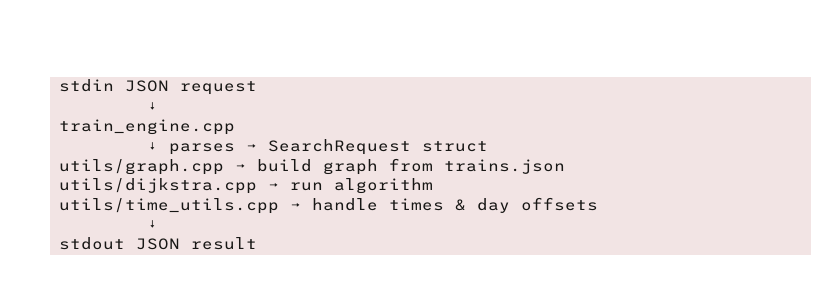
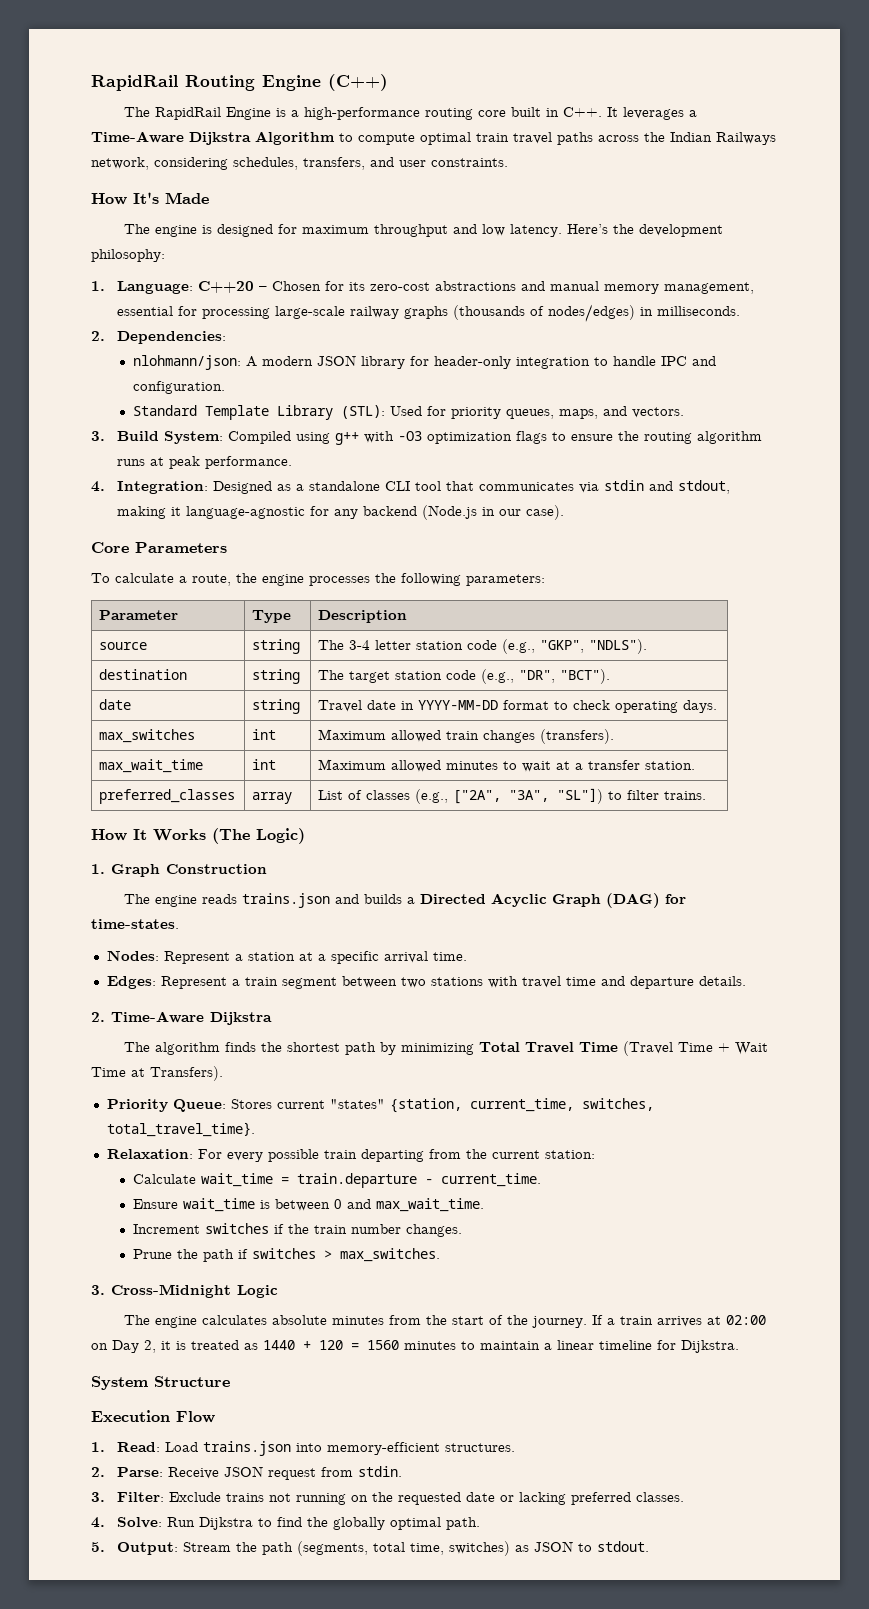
- stdin JSON request
- ↓
- train_engine.cpp
- ↓ parses → SearchRequest struct
- utils/graph.cpp → build graph from trains.json
- utils/dijkstra.cpp → run algorithm
- utils/time_utils.cpp → handle times & day offsets
- ↓
- stdout JSON result
+ RapidRail Routing Engine (C++)
+ The RapidRail Engine is a high-performance routing core built in C++. It leverages a Time-Aware Dijkstra Algorithm to compute optimal train travel paths across the Indian Railways network, considering schedules, transfers, and user constraints.
+ How It's Made
+ The engine is designed for maximum throughput and low latency. Here’s the development philosophy:
+ 1. Language: C++20 – Chosen for its zero-cost abstractions and manual memory management, essential for processing large-scale railway graphs (thousands of nodes/edges) in milliseconds.
+ 2. Dependencies:
+ nlohmann/json: A modern JSON library for header-only integration to handle IPC and configuration.
+ Standard Template Library (STL): Used for priority queues, maps, and vectors.
+ 3. Build System: Compiled using g++ with -O3 optimization flags to ensure the routing algorithm runs at peak performance.
+ 4. Integration: Designed as a standalone CLI tool that communicates via stdin and stdout, making it language-agnostic for any backend (Node.js in our case).
+ Core Parameters
+ To calculate a route, the engine processes the following parameters:
+ Parameter | Type | Description
+ source | string | The 3-4 letter station code (e.g., "GKP", "NDLS").
+ destination | string | The target station code (e.g., "DR", "BCT").
+ date | string | Travel date in YYYY-MM-DD format to check operating days.
+ max_switches | int | Maximum allowed train changes (transfers).
+ max_wait_time | int | Maximum allowed minutes to wait at a transfer station.
+ preferred_classes | array | List of classes (e.g., ["2A", "3A", "SL"]) to filter trains.
+ How It Works (The Logic)
+ 1. Graph Construction
+ The engine reads trains.json and builds a Directed Acyclic Graph (DAG) for time-states.
+ Nodes: Represent a station at a specific arrival time.
+ Edges: Represent a train segment between two stations with travel time and departure details.
+ 2. Time-Aware Dijkstra
+ The algorithm finds the shortest path by minimizing Total Travel Time (Travel Time + Wait Time at Transfers).
+ Priority Queue: Stores current "states" {station, current_time, switches, total_travel_time}.
+ Relaxation: For every possible train departing from the current station:
+ Calculate wait_time = train.departure - current_time.
+ Ensure wait_time is between 0 and max_wait_time.
+ Increment switches if the train number changes.
+ Prune the path if switches > max_switches.
+ 3. Cross-Midnight Logic
+ The engine calculates absolute minutes from the start of the journey. If a train arrives at 02:00 on Day 2, it is treated as 1440 + 120 = 1560 minutes to maintain a linear timeline for Dijkstra.
+ System Structure
+ Execution Flow
+ 1. Read: Load trains.json into memory-efficient structures.
+ 2. Parse: Receive JSON request from stdin.
+ 3. Filter: Exclude trains not running on the requested date or lacking preferred classes.
+ 4. Solve: Run Dijkstra to find the globally optimal path.
+ 5. Output: Stream the path (segments, total time, switches) as JSON to stdout.

